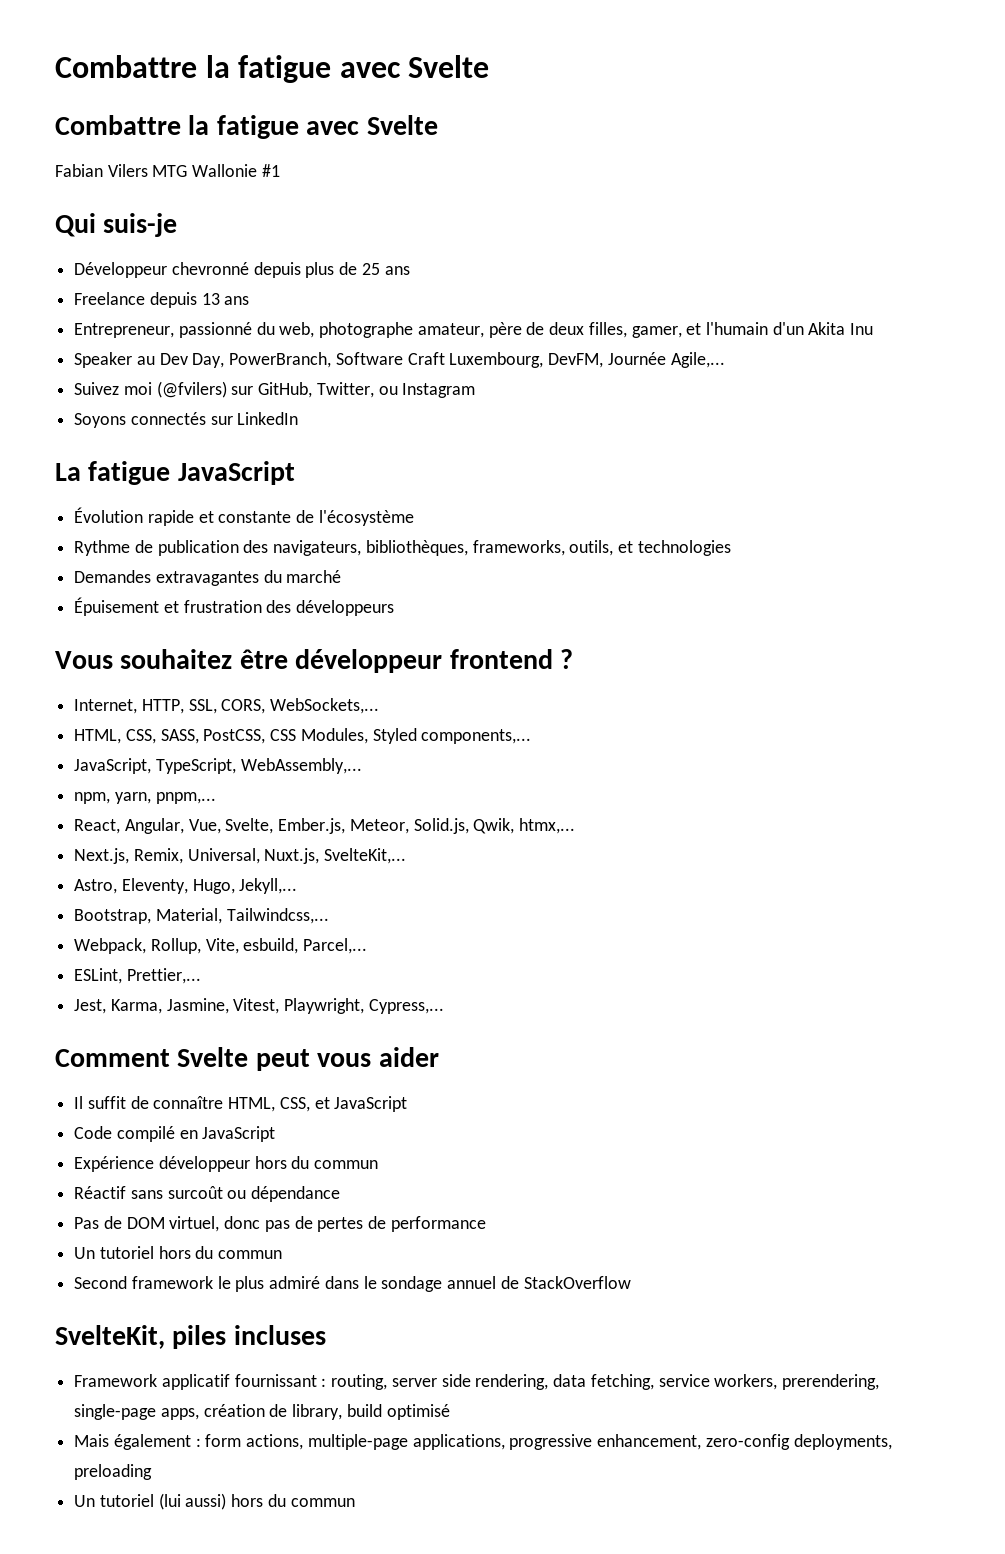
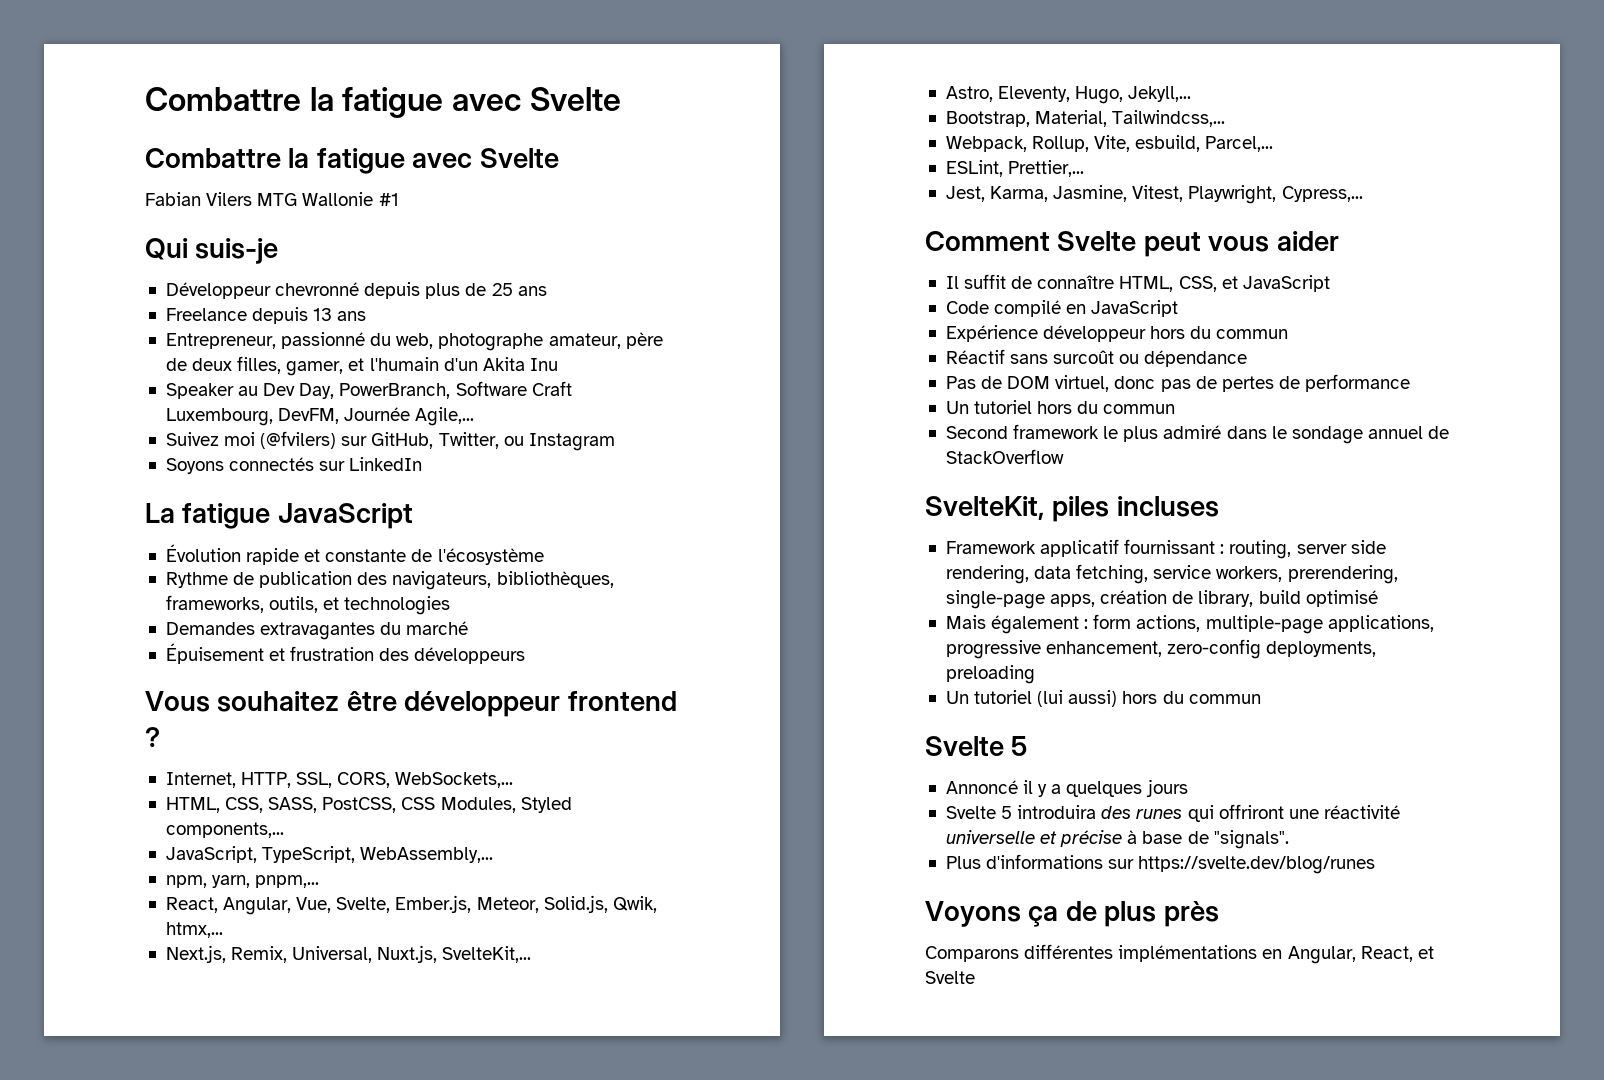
  Un tutoriel (lui aussi) hors du commun
+ Svelte 5
+ Annoncé il y a quelques jours
+ Svelte 5 introduira des runes qui offriront une réactivité universelle et précise à base de "signals".
+ Plus d'informations sur https://svelte.dev/blog/runes
+ Voyons ça de plus près
+ Comparons différentes implémentations en Angular, React, et Svelte

